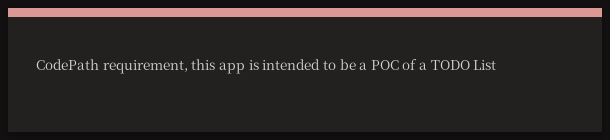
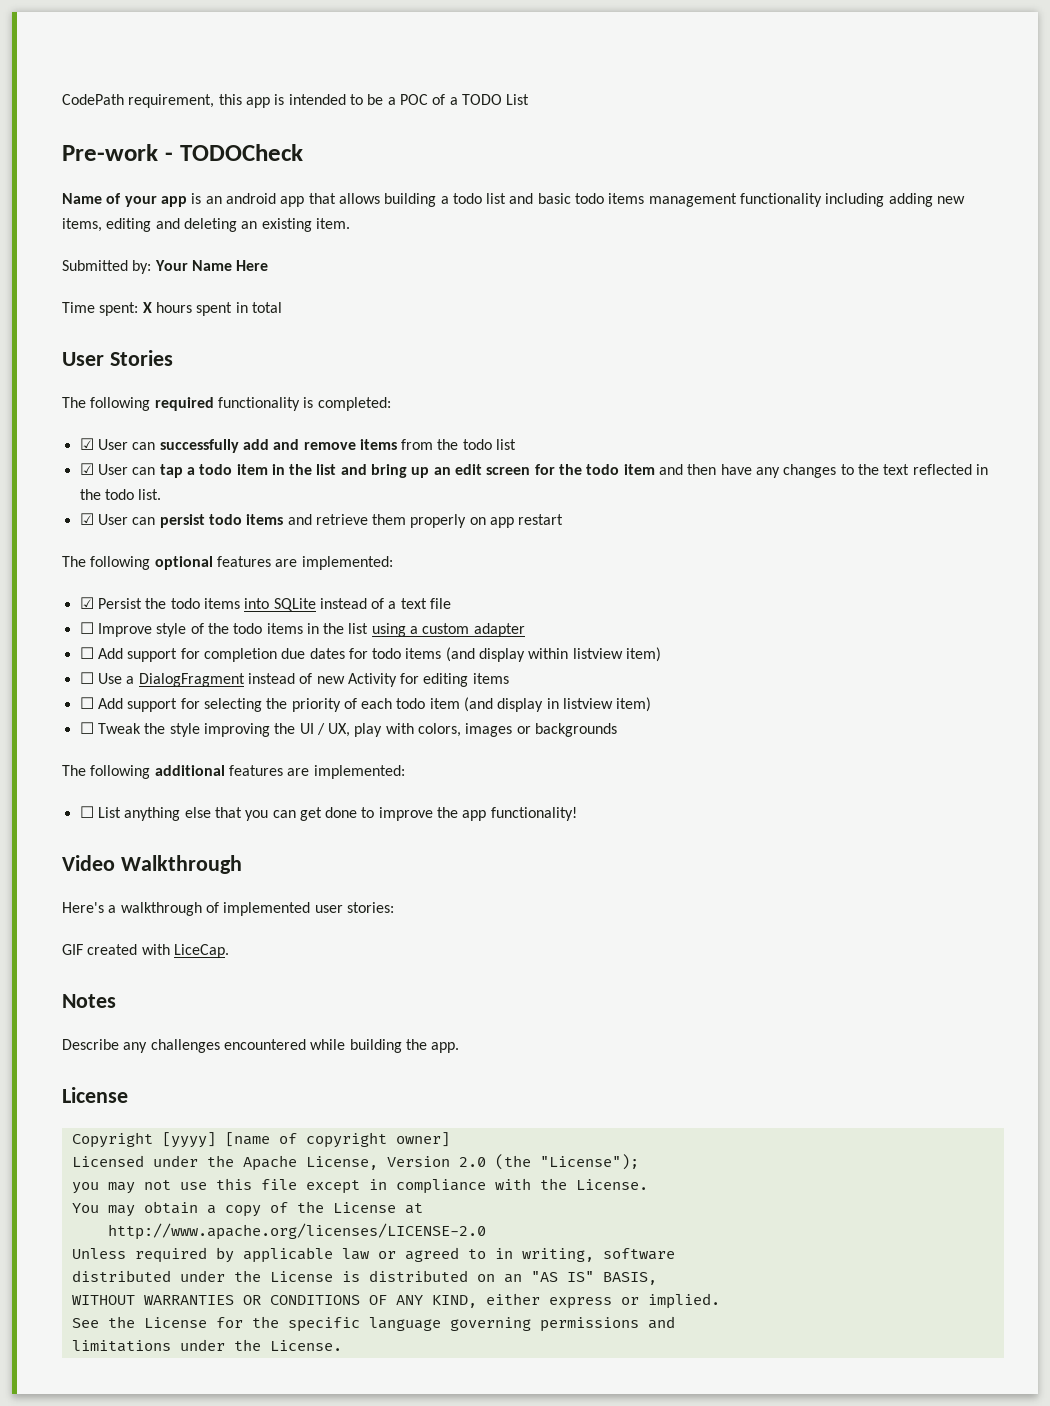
+ Pre-work - TODOCheck
+ Name of your app is an android app that allows building a todo list and basic todo items management functionality including adding new items, editing and deleting an existing item.
+ Submitted by: Your Name Here
+ Time spent: X hours spent in total
+ User Stories
+ The following required functionality is completed:
+ ☑ User can successfully add and remove items from the todo list
+ ☑ User can tap a todo item in the list and bring up an edit screen for the todo item and then have any changes to the text reflected in the todo list.
+ ☑ User can persist todo items and retrieve them properly on app restart
+ The following optional features are implemented:
+ ☑ Persist the todo items into SQLite instead of a text file
+ ☐ Improve style of the todo items in the list using a custom adapter
+ ☐ Add support for completion due dates for todo items (and display within listview item)
+ ☐ Use a DialogFragment instead of new Activity for editing items
+ ☐ Add support for selecting the priority of each todo item (and display in listview item)
+ ☐ Tweak the style improving the UI / UX, play with colors, images or backgrounds
+ The following additional features are implemented:
+ ☐ List anything else that you can get done to improve the app functionality!
+ Video Walkthrough
+ Here's a walkthrough of implemented user stories:
+ GIF created with LiceCap.
+ Notes
+ Describe any challenges encountered while building the app.
+ License
+ Copyright [yyyy] [name of copyright owner]
+ Licensed under the Apache License, Version 2.0 (the "License");
+ you may not use this file except in compliance with the License.
+ You may obtain a copy of the License at
+ http://www.apache.org/licenses/LICENSE-2.0
+ Unless required by applicable law or agreed to in writing, software
+ distributed under the License is distributed on an "AS IS" BASIS,
+ WITHOUT WARRANTIES OR CONDITIONS OF ANY KIND, either express or implied.
+ See the License for the specific language governing permissions and
+ limitations under the License.

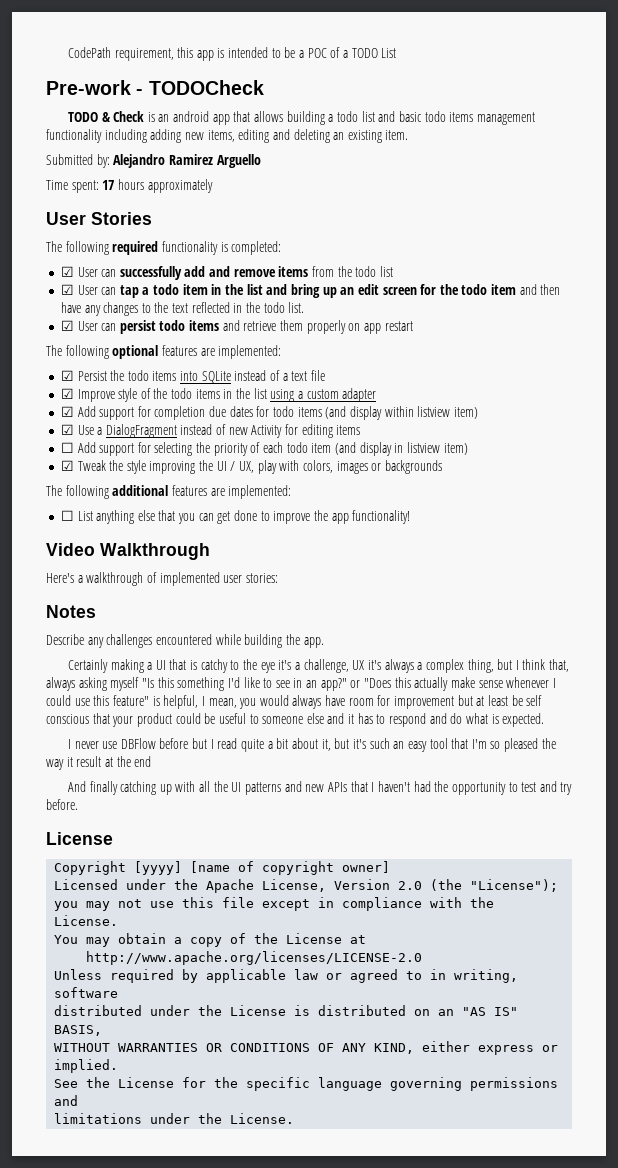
- Name of your app is an android app that allows building a todo list and basic todo items management functionality including adding new items, editing and deleting an existing item.
+ TODO & Check is an android app that allows building a todo list and basic todo items management functionality including adding new items, editing and deleting an existing item.
- Submitted by: Your Name Here
+ Submitted by: Alejandro Ramirez Arguello
- Time spent: X hours spent in total
+ Time spent: 17 hours approximately
- ☐ Improve style of the todo items in the list using a custom adapter
+ ☑ Improve style of the todo items in the list using a custom adapter
- ☐ Add support for completion due dates for todo items (and display within listview item)
+ ☑ Add support for completion due dates for todo items (and display within listview item)
- ☐ Use a DialogFragment instead of new Activity for editing items
+ ☑ Use a DialogFragment instead of new Activity for editing items
- ☐ Tweak the style improving the UI / UX, play with colors, images or backgrounds
+ ☑ Tweak the style improving the UI / UX, play with colors, images or backgrounds
- GIF created with LiceCap.
+ Certainly making a UI that is catchy to the eye it's a challenge, UX it's always a complex thing, but I think that, always asking myself "Is this something I'd like to see in an app?" or "Does this actually make sense whenever I could use this feature" is helpful, I mean, you would always have room for improvement but at least be self conscious that your product could be useful to someone else and it has to respond and do what is expected.
+ I never use DBFlow before but I read quite a bit about it, but it's such an easy tool that I'm so pleased the way it result at the end
+ And finally catching up with all the UI patterns and new APIs that I haven't had the opportunity to test and try before.

